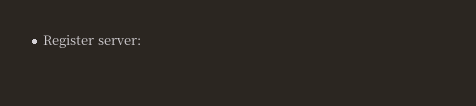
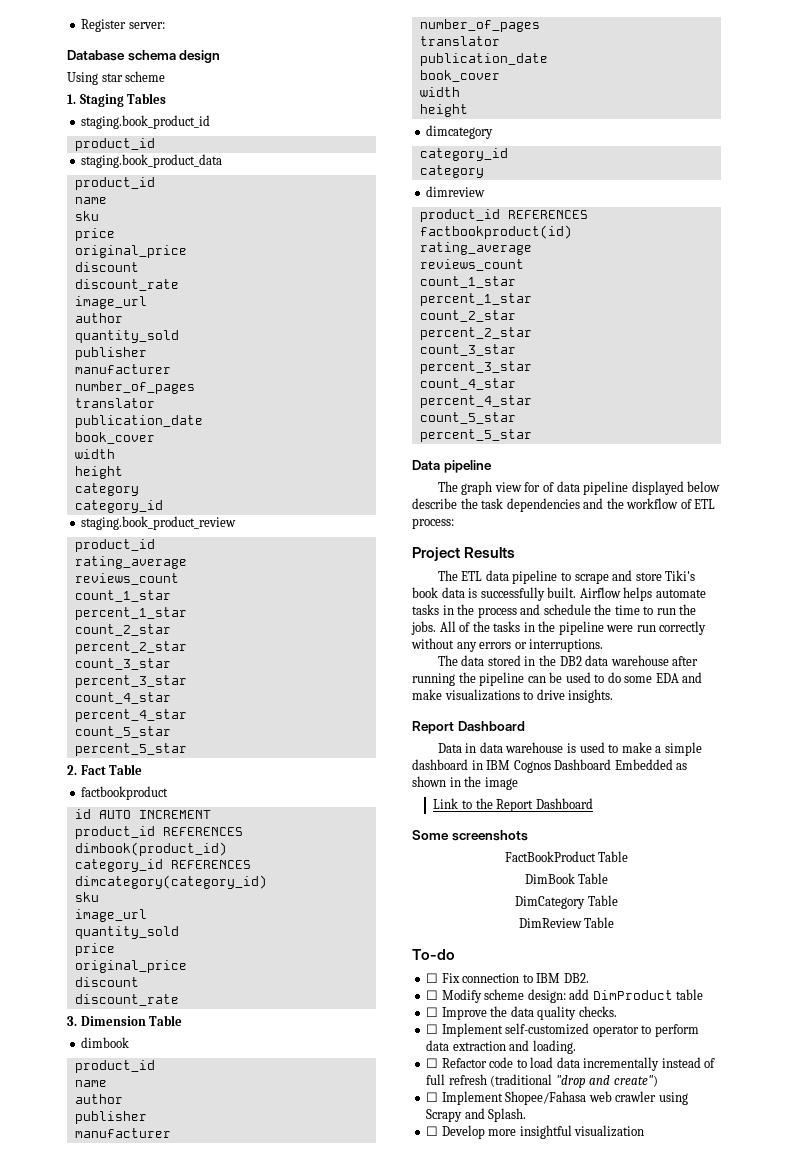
+ Database schema design
+ Using star scheme
+ 1. Staging Tables
+ staging.book_product_id
+ product_id
+ staging.book_product_data
+ product_id
+ name
+ sku
+ price
+ original_price
+ discount
+ discount_rate
+ image_url
+ author
+ quantity_sold
+ publisher
+ manufacturer
+ number_of_pages
+ translator
+ publication_date
+ book_cover
+ width
+ height
+ category
+ category_id
+ staging.book_product_review
+ product_id
+ rating_average
+ reviews_count
+ count_1_star
+ percent_1_star
+ count_2_star
+ percent_2_star
+ count_3_star
+ percent_3_star
+ count_4_star
+ percent_4_star
+ count_5_star
+ percent_5_star
+ 2. Fact Table
+ factbookproduct
+ id AUTO INCREMENT
+ product_id REFERENCES dimbook(product_id)
+ category_id REFERENCES dimcategory(category_id)
+ sku
+ image_url
+ quantity_sold
+ price
+ original_price
+ discount
+ discount_rate
+ 3. Dimension Table
+ dimbook
+ product_id
+ name
+ author
+ publisher
+ manufacturer
+ number_of_pages
+ translator
+ publication_date
+ book_cover
+ width
+ height
+ dimcategory
+ category_id
+ category
+ dimreview
+ product_id REFERENCES factbookproduct(id)
+ rating_average
+ reviews_count
+ count_1_star
+ percent_1_star
+ count_2_star
+ percent_2_star
+ count_3_star
+ percent_3_star
+ count_4_star
+ percent_4_star
+ count_5_star
+ percent_5_star
+ Data pipeline
+ The graph view for of data pipeline displayed below describe the task dependencies and the workflow of ETL process:
+ Project Results
+ The ETL data pipeline to scrape and store Tiki's book data is successfully built. Airflow helps automate tasks in the process and schedule the time to run the jobs. All of the tasks in the pipeline were run correctly without any errors or interruptions.
+ The data stored in the DB2 data warehouse after running the pipeline can be used to do some EDA and make visualizations to drive insights.
+ Report Dashboard
+ Data in data warehouse is used to make a simple dashboard in IBM Cognos Dashboard Embedded as shown in the image
+ Link to the Report Dashboard
+ Some screenshots
+ FactBookProduct Table
+ DimBook Table
+ DimCategory Table
+ DimReview Table
+ To-do
+ ☐ Fix connection to IBM DB2.
+ ☐ Modify scheme design: add DimProduct table
+ ☐ Improve the data quality checks.
+ ☐ Implement self-customized operator to perform data extraction and loading.
+ ☐ Refactor code to load data incrementally instead of full refresh (traditional "drop and create")
+ ☐ Implement Shopee/Fahasa web crawler using Scrapy and Splash.
+ ☐ Develop more insightful visualization

